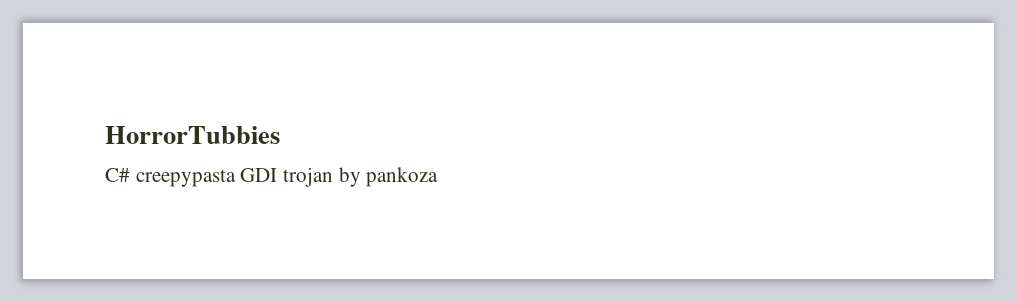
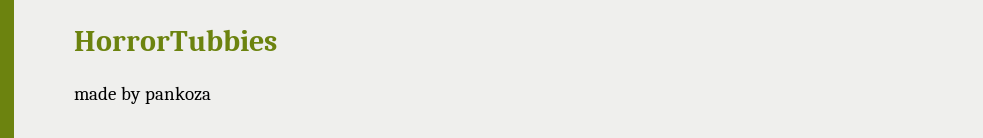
- C# creepypasta GDI trojan by pankoza
+ made by pankoza

